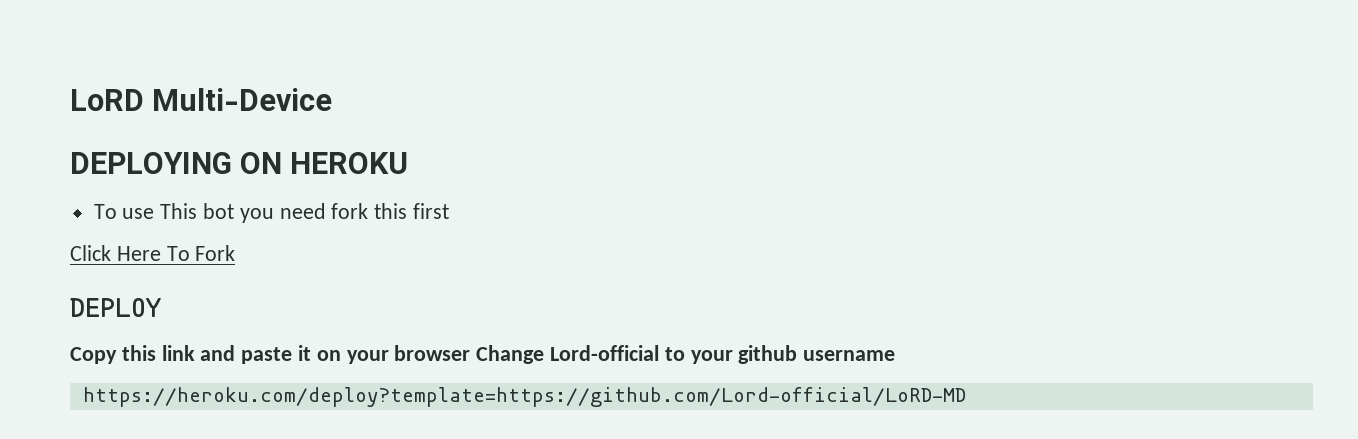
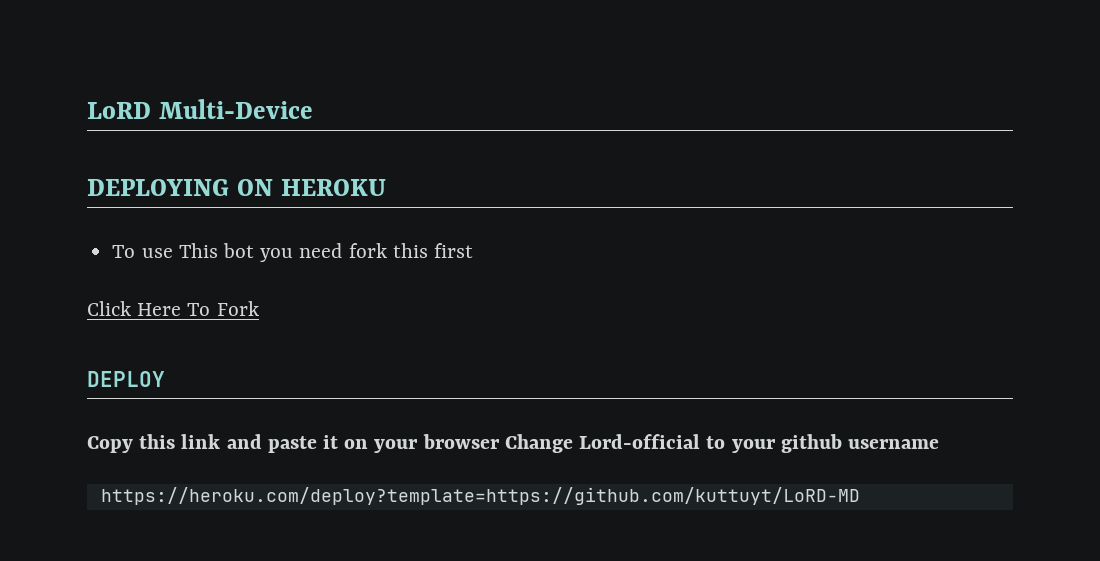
- https://heroku.com/deploy?template=https://github.com/Lord-official/LoRD-MD
+ https://heroku.com/deploy?template=https://github.com/kuttuyt/LoRD-MD

